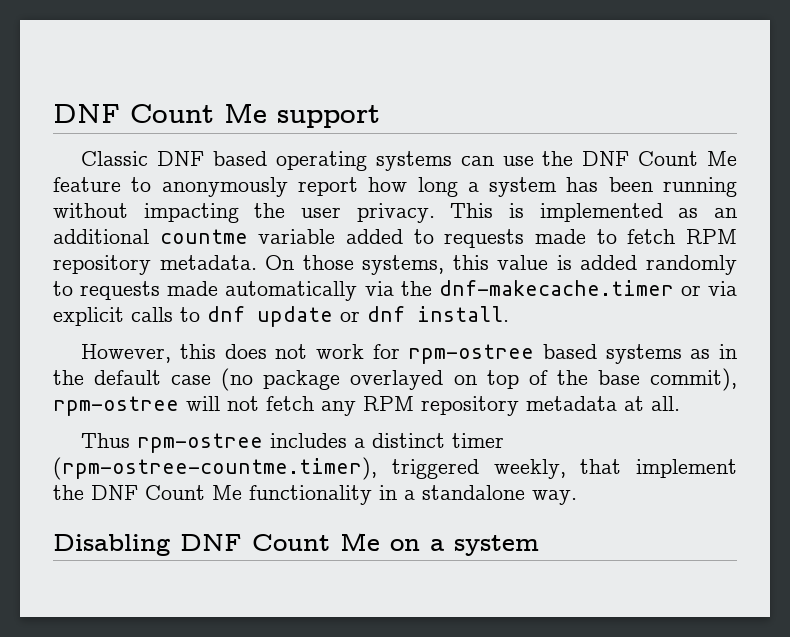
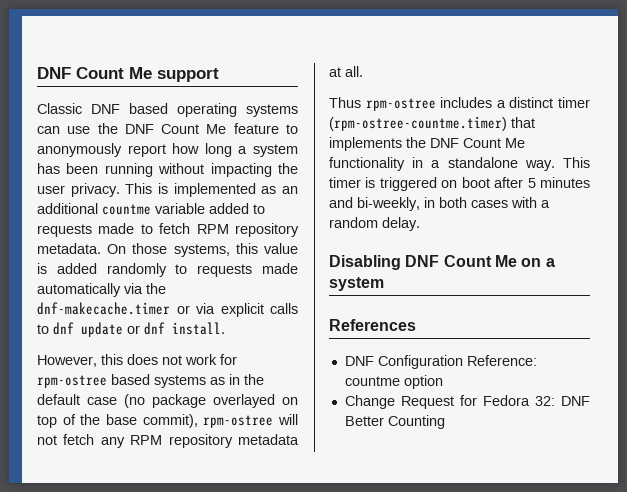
- Thus rpm-ostree includes a distinct timer (rpm-ostree-countme.timer), triggered weekly, that implement the DNF Count Me functionality in a standalone way.
+ Thus rpm-ostree includes a distinct timer (rpm-ostree-countme.timer) that implements the DNF Count Me functionality in a standalone way. This timer is triggered on boot after 5 minutes and bi-weekly, in both cases with a random delay.
+ References
+ DNF Configuration Reference: countme option
+ Change Request for Fedora 32: DNF Better Counting

